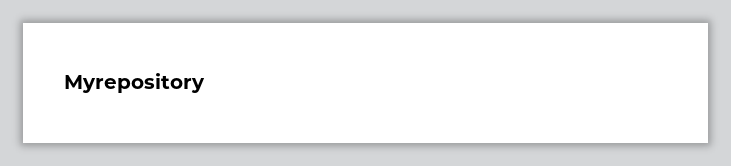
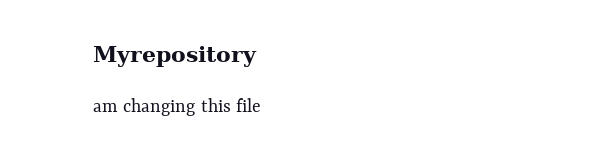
+ am changing this file

